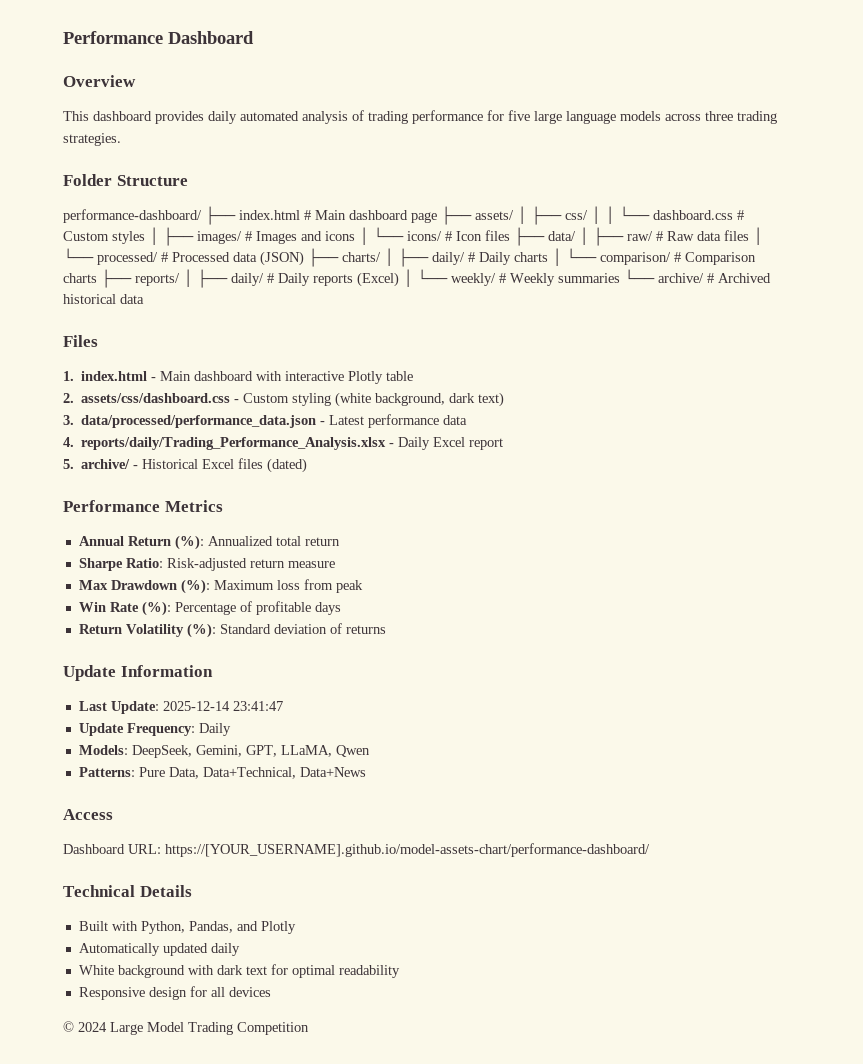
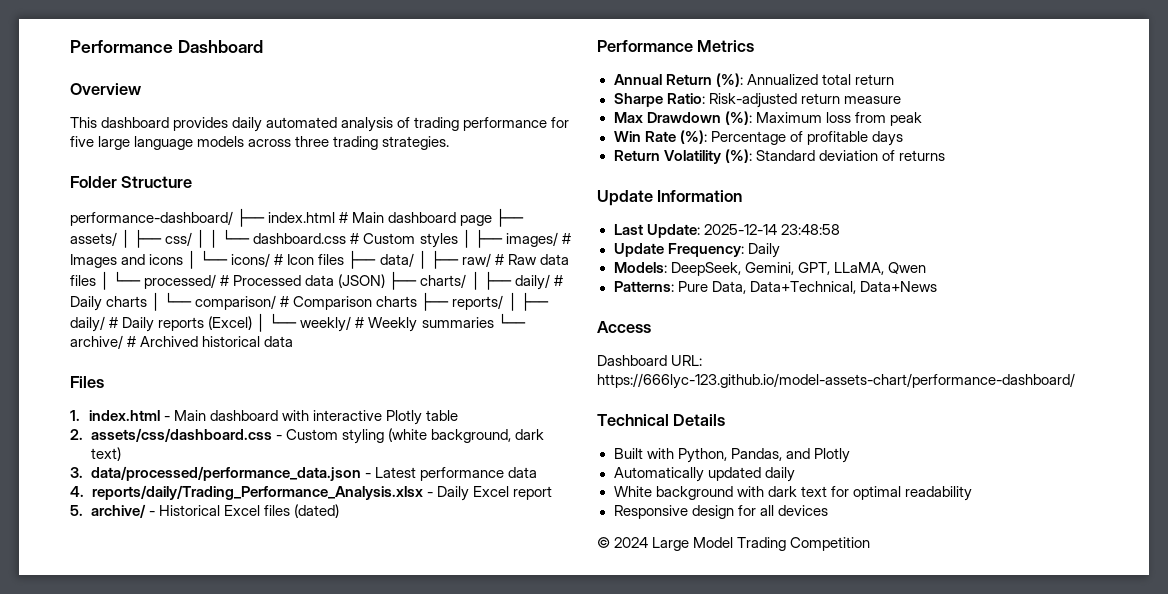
- Last Update: 2025-12-14 23:41:47
+ Last Update: 2025-12-14 23:48:58
- Dashboard URL: https://[YOUR_USERNAME].github.io/model-assets-chart/performance-dashboard/
+ Dashboard URL: https://666lyc-123.github.io/model-assets-chart/performance-dashboard/

